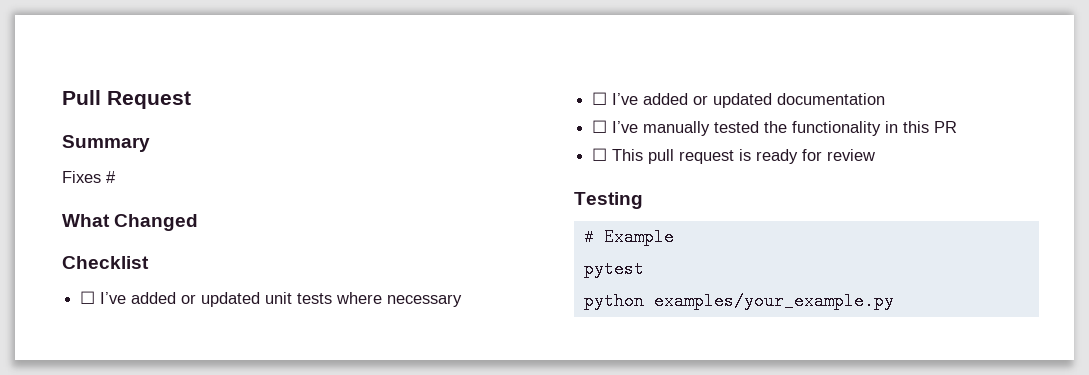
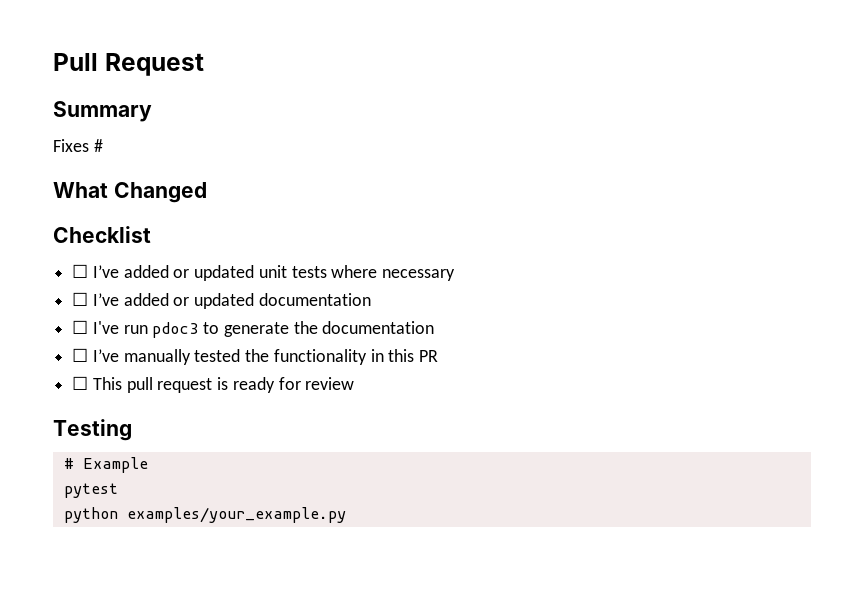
+ ☐ I've run pdoc3 to generate the documentation

